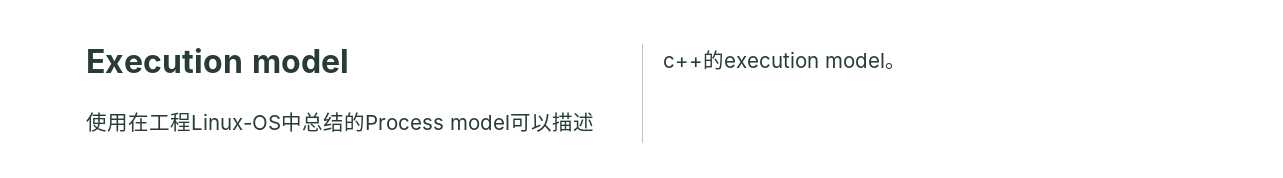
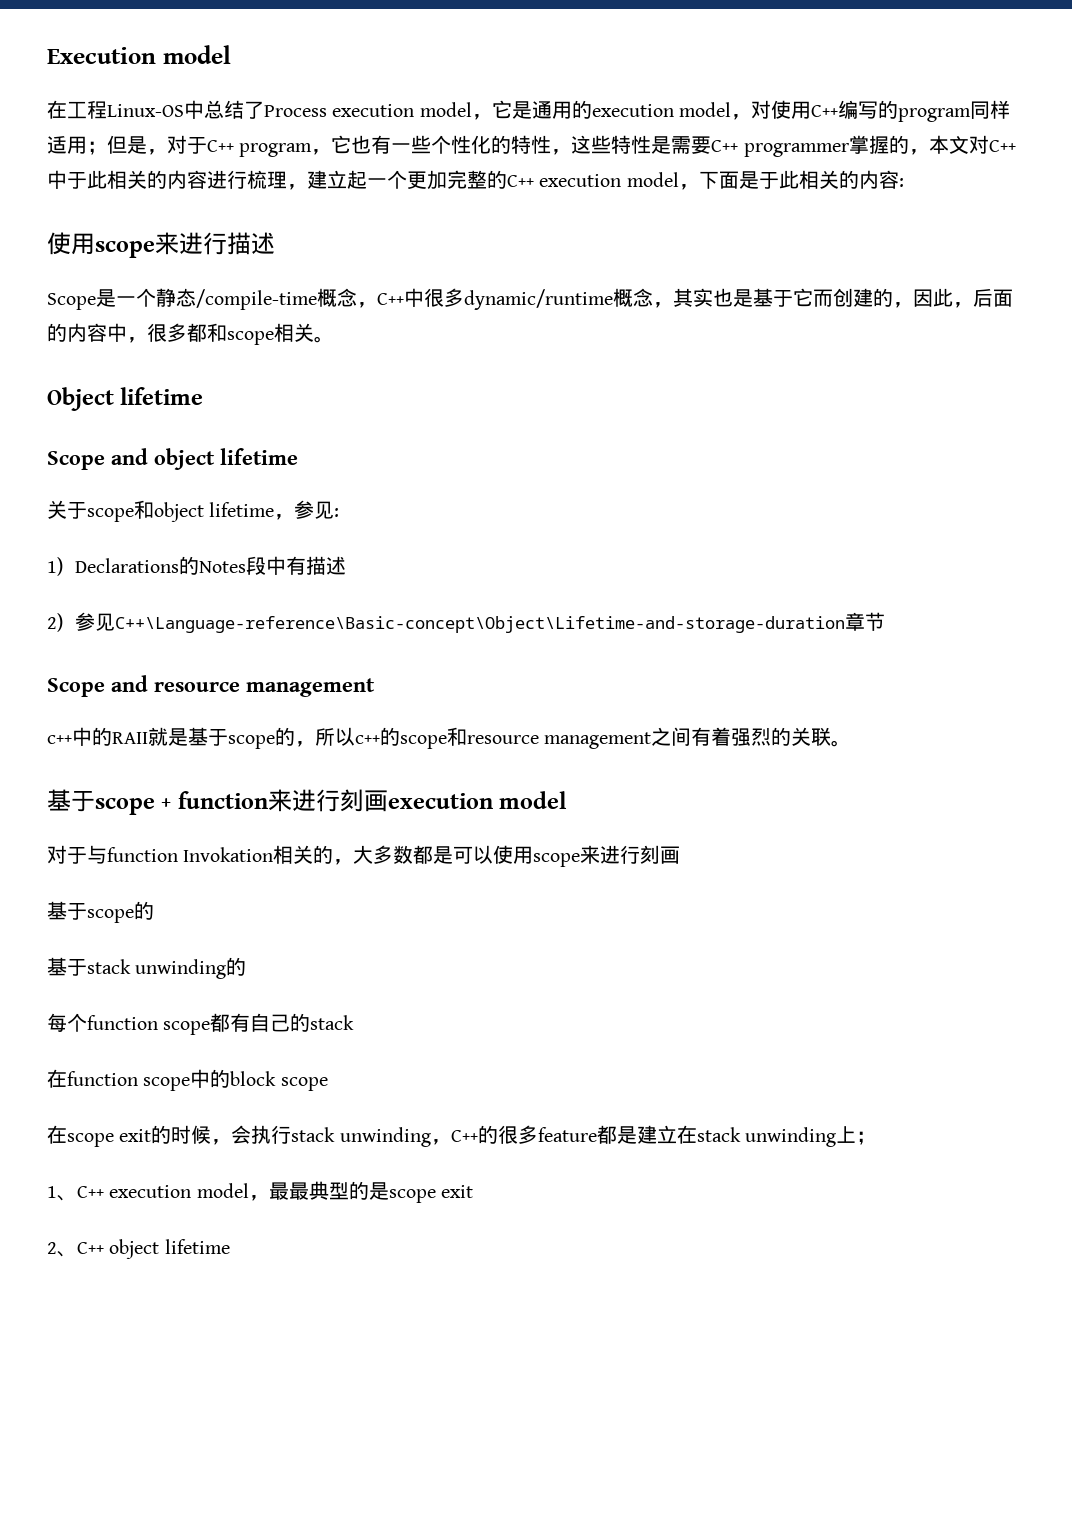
- 使用在工程Linux-OS中总结的Process model可以描述c++的execution model。
+ 在工程Linux-OS中总结了Process execution model，它是通用的execution model，对使用C++编写的program同样适用；但是，对于C++ program，它也有一些个性化的特性，这些特性是需要C++ programmer掌握的，本文对C++中于此相关的内容进行梳理，建立起一个更加完整的C++ execution model，下面是于此相关的内容:
+ 使用scope来进行描述
+ Scope是一个静态/compile-time概念，C++中很多dynamic/runtime概念，其实也是基于它而创建的，因此，后面的内容中，很多都和scope相关。
+ Object lifetime
+ Scope and object lifetime
+ 关于scope和object lifetime，参见:
+ 1) Declarations的Notes段中有描述
+ 2)参见C++\Language-reference\Basic-concept\Object\Lifetime-and-storage-duration章节
+ Scope and resource management
+ c++中的RAII就是基于scope的，所以c++的scope和resource management之间有着强烈的关联。
+ 基于scope + function来进行刻画execution model
+ 对于与function Invokation相关的，大多数都是可以使用scope来进行刻画
+ 基于scope的
+ 基于stack unwinding的
+ 每个function scope都有自己的stack
+ 在function scope中的block scope
+ 在scope exit的时候，会执行stack unwinding，C++的很多feature都是建立在stack unwinding上；
+ 1、C++ execution model，最最典型的是scope exit
+ 2、C++ object lifetime

